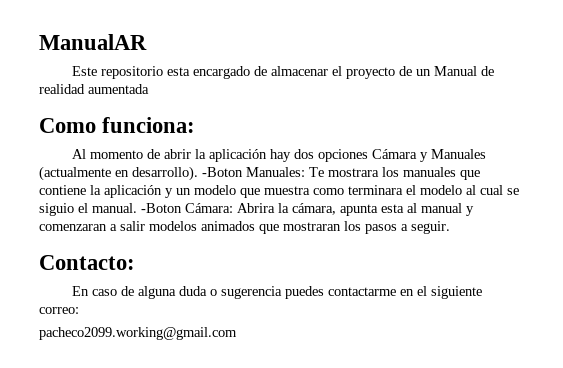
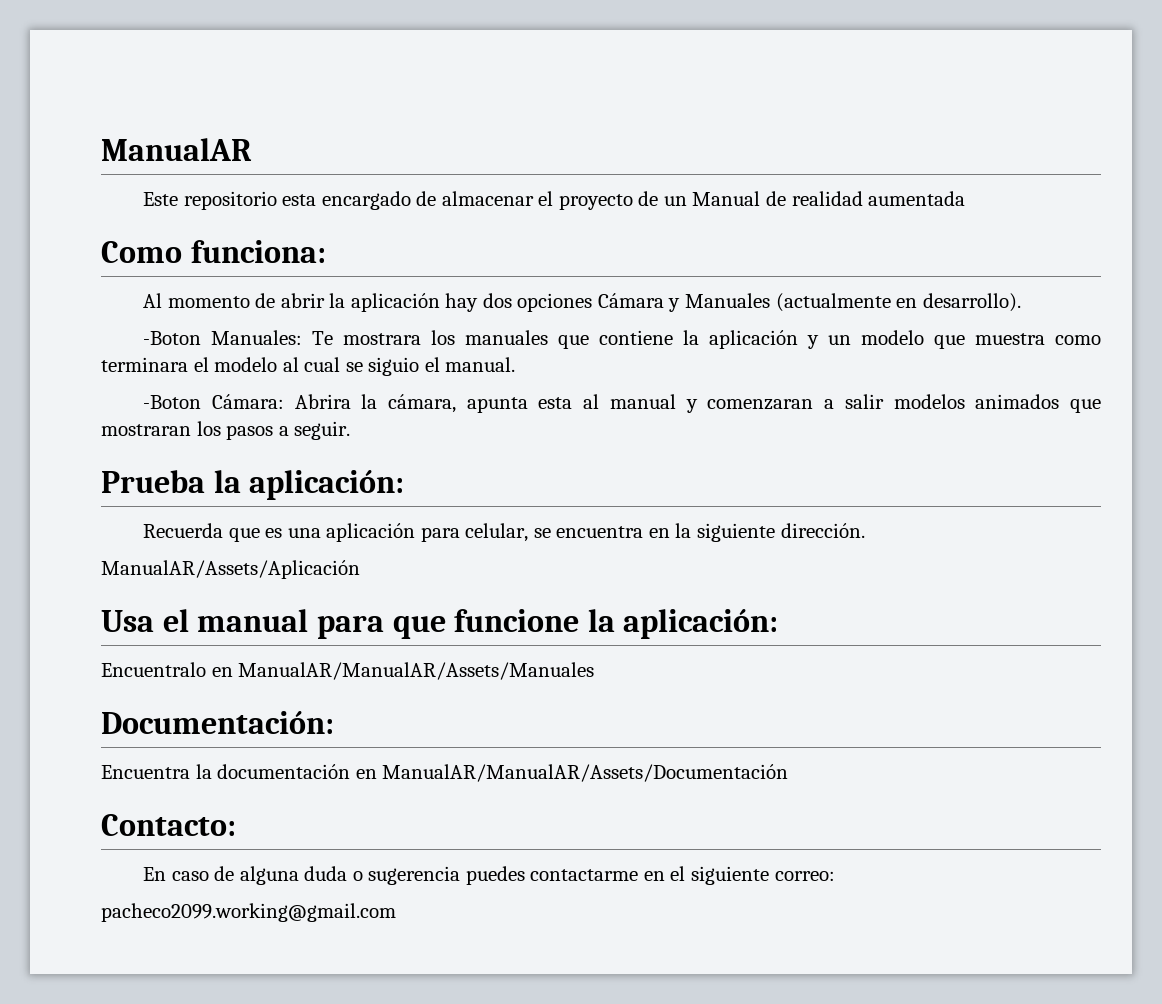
- Al momento de abrir la aplicación hay dos opciones Cámara y Manuales (actualmente en desarrollo). -Boton Manuales:
+ Al momento de abrir la aplicación hay dos opciones Cámara y Manuales (actualmente en desarrollo).
+ -Boton Manuales:
- Te mostrara los manuales que contiene la aplicación y un modelo que muestra como terminara el modelo al cual se siguio el manual. -Boton Cámara:
+ Te mostrara los manuales que contiene la aplicación y un modelo que muestra como terminara el modelo al cual se siguio el manual.
+ -Boton Cámara:
+ Prueba la aplicación:
+ Recuerda que es una aplicación para celular, se encuentra en la siguiente dirección.
+ ManualAR/Assets/Aplicación
+ Usa el manual para que funcione la aplicación:
+ Encuentralo en ManualAR/ManualAR/Assets/Manuales
+ Documentación:
+ Encuentra la documentación en ManualAR/ManualAR/Assets/Documentación

